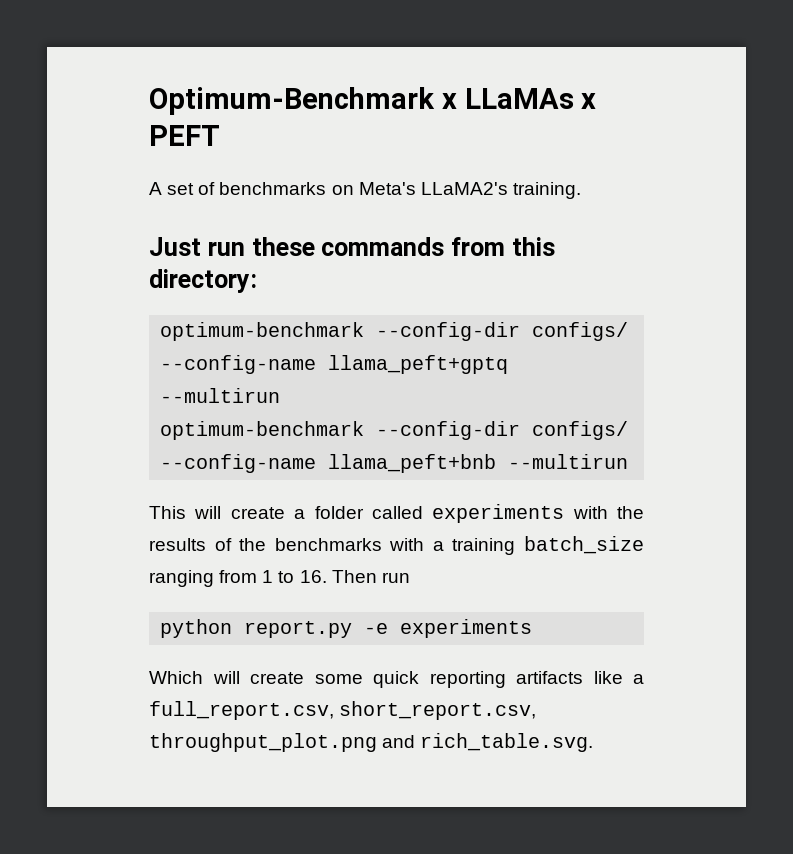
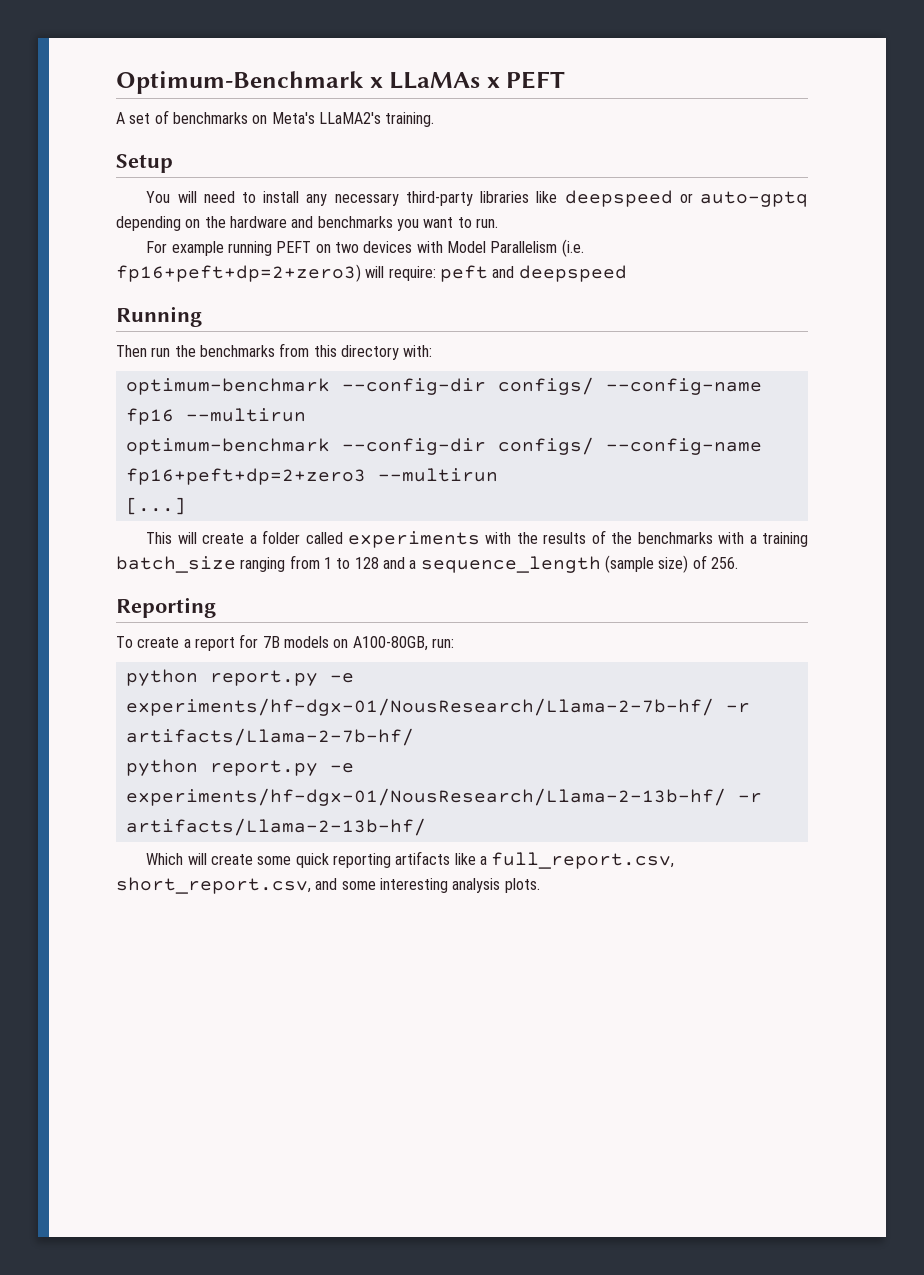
- Just run these commands from this directory:
- optimum-benchmark --config-dir configs/ --config-name llama_peft+gptq --multirun
+ Setup
+ You will need to install any necessary third-party libraries like deepspeed or auto-gptq depending on the hardware and benchmarks you want to run.
+ For example running PEFT on two devices with Model Parallelism (i.e. fp16+peft+dp=2+zero3) will require: peft and deepspeed
+ Running
+ Then run the benchmarks from this directory with:
+ optimum-benchmark --config-dir configs/ --config-name fp16 --multirun
- optimum-benchmark --config-dir configs/ --config-name llama_peft+bnb --multirun
+ optimum-benchmark --config-dir configs/ --config-name fp16+peft+dp=2+zero3 --multirun
+ [...]
- This will create a folder called experiments with the results of the benchmarks with a training batch_size ranging from 1 to 16. Then run
- python report.py -e experiments
+ This will create a folder called experiments with the results of the benchmarks with a training batch_size ranging from 1 to 128 and a sequence_length (sample size) of 256.
+ Reporting
+ To create a report for 7B models on A100-80GB, run:
+ python report.py -e experiments/hf-dgx-01/NousResearch/Llama-2-7b-hf/ -r artifacts/Llama-2-7b-hf/
+ python report.py -e experiments/hf-dgx-01/NousResearch/Llama-2-13b-hf/ -r artifacts/Llama-2-13b-hf/
- Which will create some quick reporting artifacts like a full_report.csv, short_report.csv, throughput_plot.png and rich_table.svg.
+ Which will create some quick reporting artifacts like a full_report.csv, short_report.csv, and some interesting analysis plots.

